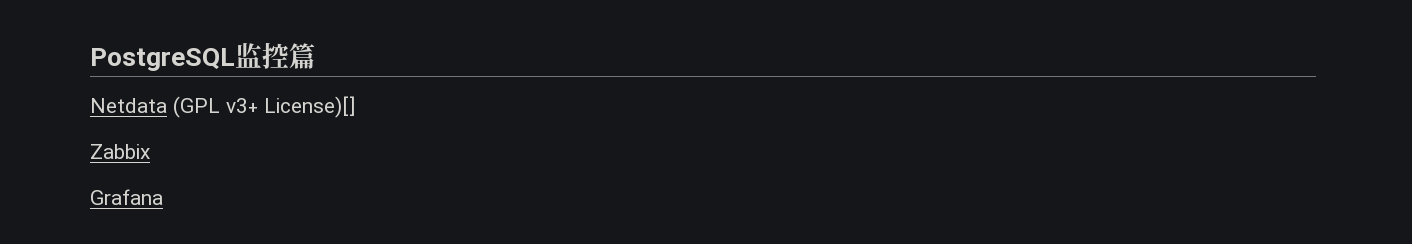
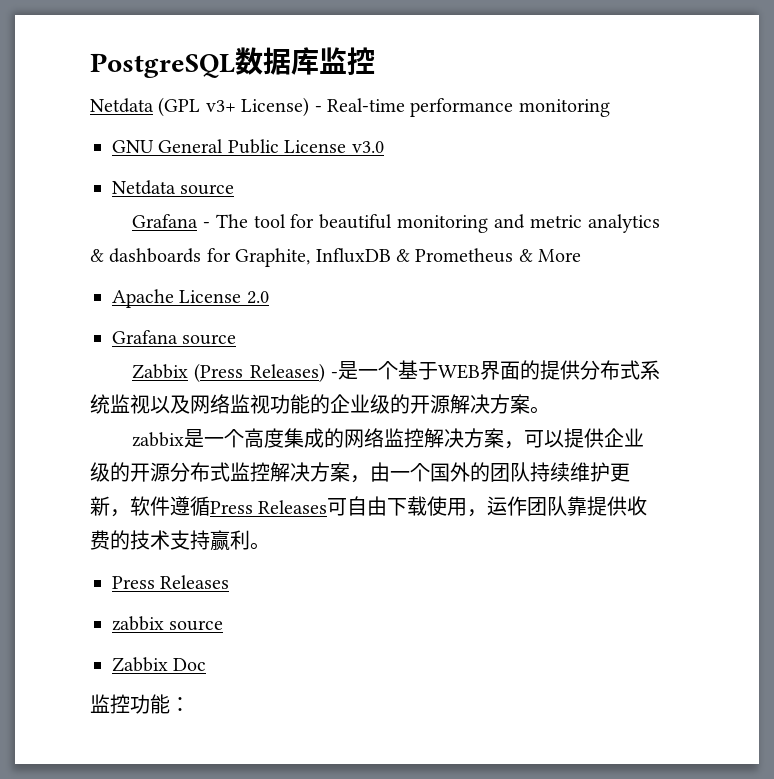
- PostgreSQL监控篇
+ PostgreSQL数据库监控
- Netdata (GPL v3+ License)[]
- Zabbix
- Grafana
+ Netdata (GPL v3+ License) - Real-time performance monitoring
+ GNU General Public License v3.0
+ Netdata source
+ Grafana - The tool for beautiful monitoring and metric analytics & dashboards for Graphite, InfluxDB & Prometheus & More
+ Apache License 2.0
+ Grafana source
+ Zabbix (Press Releases) -是一个基于WEB界面的提供分布式系统监视以及网络监视功能的企业级的开源解决方案。
+ zabbix是一个高度集成的网络监控解决方案，可以提供企业级的开源分布式监控解决方案，由一个国外的团队持续维护更新，软件遵循Press Releases可自由下载使用，运作团队靠提供收费的技术支持赢利。
+ Press Releases
+ zabbix source
+ Zabbix Doc
+ 监控功能：

